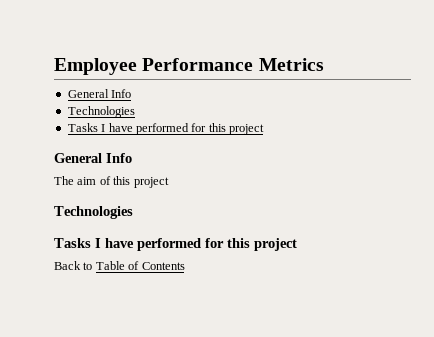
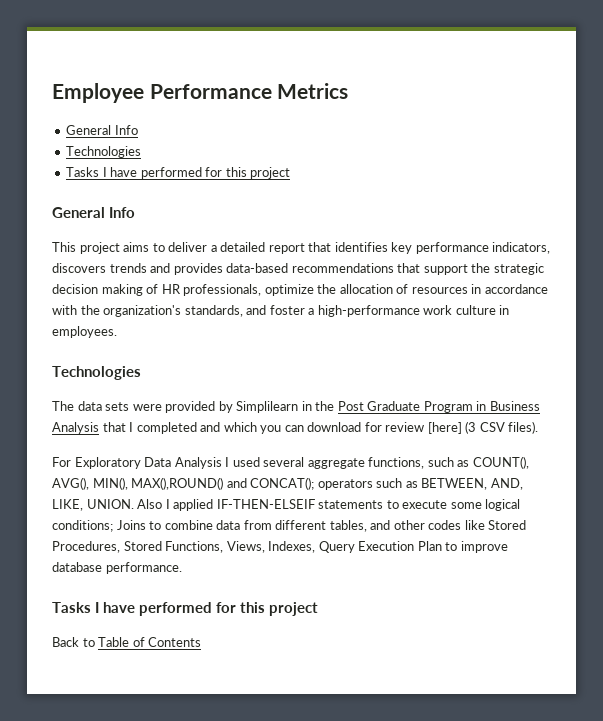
- The aim of this project
+ This project aims to deliver a detailed report that identifies key performance indicators, discovers trends and provides data-based recommendations that support the strategic decision making of HR professionals, optimize the allocation of resources in accordance with the organization's standards, and foster a high-performance work culture in employees.
  Technologies
+ The data sets were provided by Simplilearn in the Post Graduate Program in Business Analysis that I completed and which you can download for review [here] (3 CSV files).
+ For Exploratory Data Analysis I used several aggregate functions, such as COUNT(), AVG(), MIN(), MAX(),ROUND() and CONCAT(); operators such as BETWEEN, AND, LIKE, UNION. Also I applied IF-THEN-ELSEIF statements to execute some logical conditions; Joins to combine data from different tables, and other codes like Stored Procedures, Stored Functions, Views, Indexes, Query Execution Plan to improve database performance.

